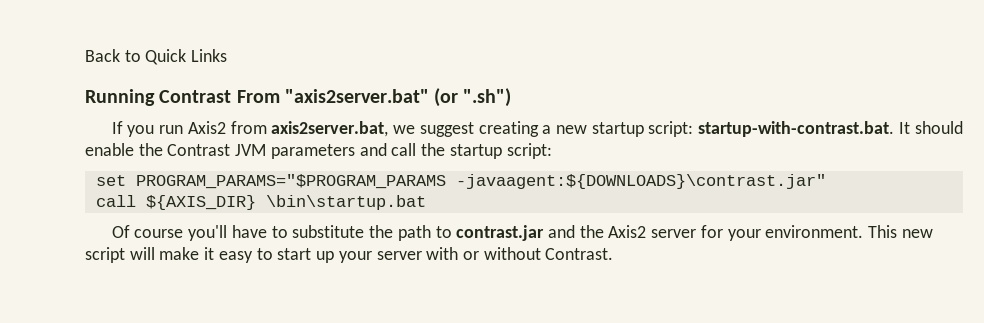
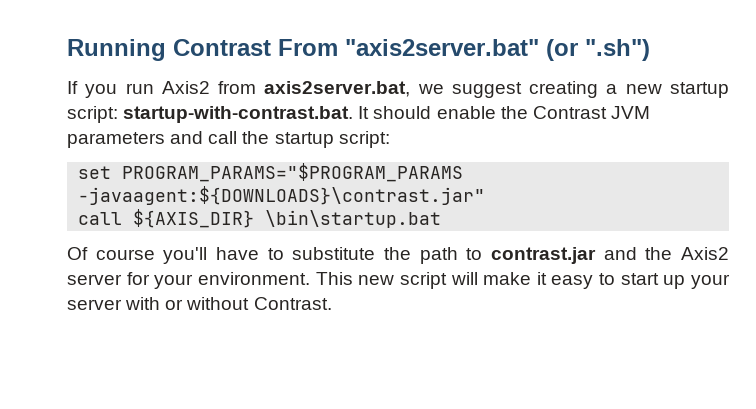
- Back to Quick Links

